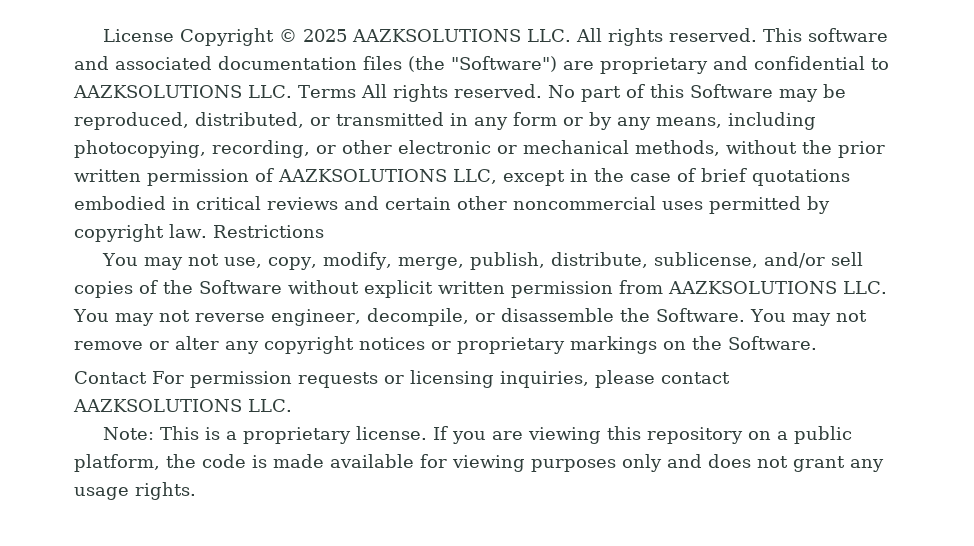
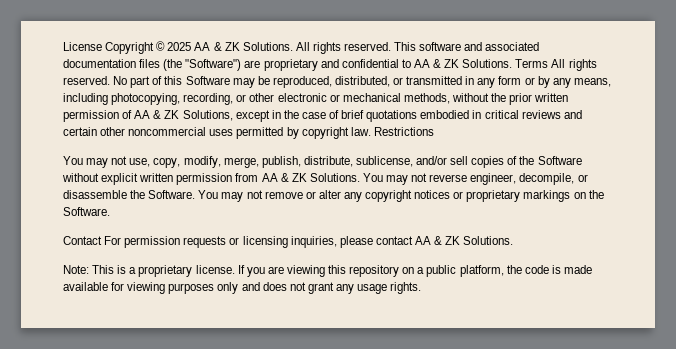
- License Copyright © 2025 AAZKSOLUTIONS LLC. All rights reserved.
+ License Copyright © 2025 AA & ZK Solutions. All rights reserved.
- This software and associated documentation files (the "Software") are proprietary and confidential to AAZKSOLUTIONS LLC. Terms All rights reserved.
+ This software and associated documentation files (the "Software") are proprietary and confidential to AA & ZK Solutions. Terms All rights reserved.
- No part of this Software may be reproduced, distributed, or transmitted in any form or by any means, including photocopying, recording, or other electronic or mechanical methods, without the prior written permission of AAZKSOLUTIONS LLC, except in the case of brief quotations embodied in critical reviews and certain other noncommercial uses permitted by copyright law.
+ No part of this Software may be reproduced, distributed, or transmitted in any form or by any means, including photocopying, recording, or other electronic or mechanical methods, without the prior written permission of AA & ZK Solutions, except in the case of brief quotations embodied in critical reviews and certain other noncommercial uses permitted by copyright law.
- You may not use, copy, modify, merge, publish, distribute, sublicense, and/or sell copies of the Software without explicit written permission from AAZKSOLUTIONS LLC. You may not reverse engineer, decompile, or disassemble the Software.
+ You may not use, copy, modify, merge, publish, distribute, sublicense, and/or sell copies of the Software without explicit written permission from AA & ZK Solutions. You may not reverse engineer, decompile, or disassemble the Software.
- Contact For permission requests or licensing inquiries, please contact AAZKSOLUTIONS LLC.
+ Contact For permission requests or licensing inquiries, please contact AA & ZK Solutions.

